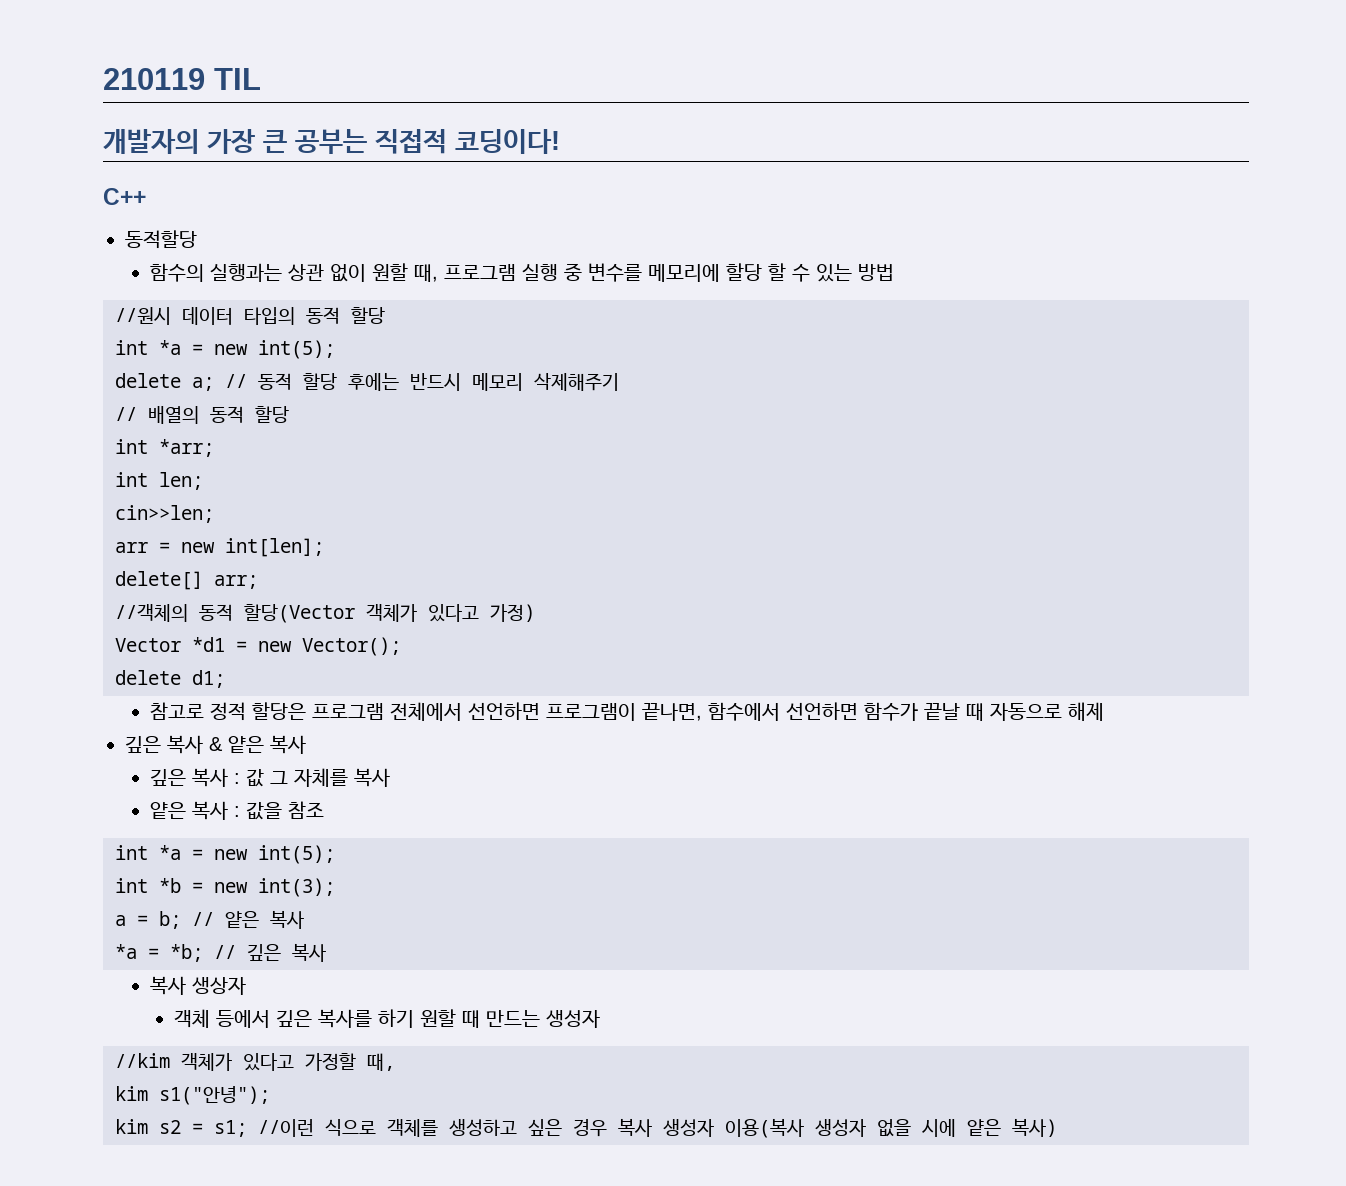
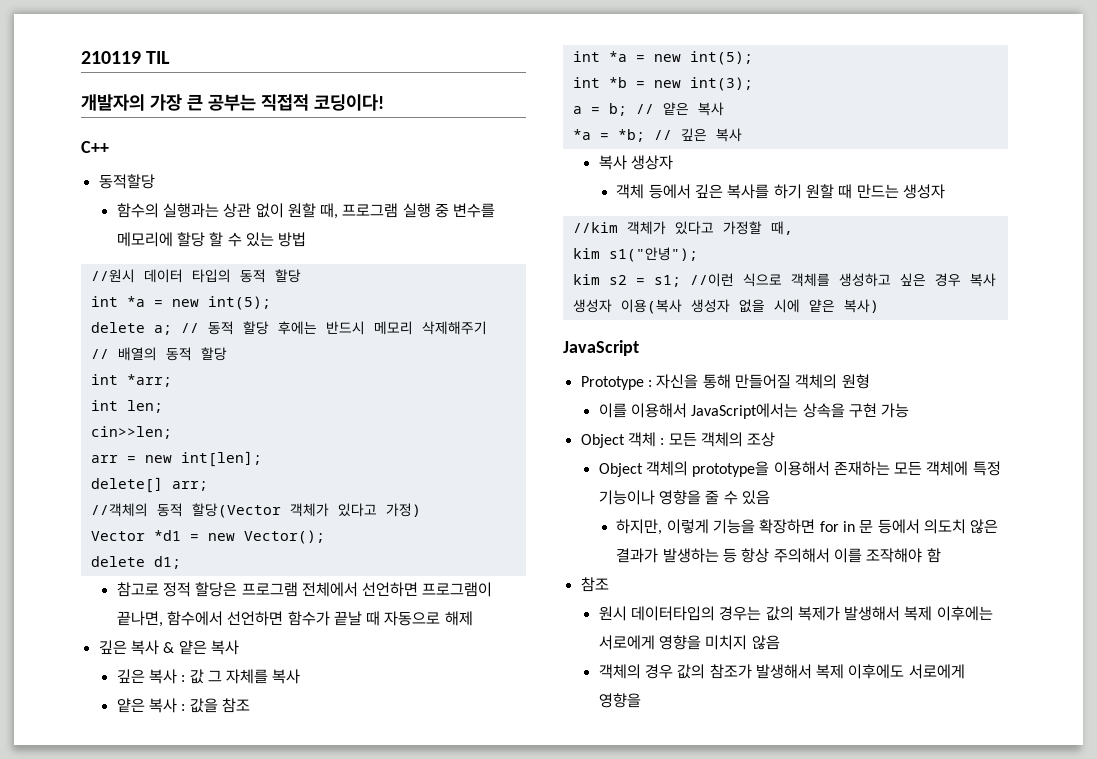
+ JavaScript
+ Prototype : 자신을 통해 만들어질 객체의 원형
+ 이를 이용해서 JavaScript에서는 상속을 구현 가능
+ Object 객체 : 모든 객체의 조상
+ Object 객체의 prototype을 이용해서 존재하는 모든 객체에 특정 기능이나 영향을 줄 수 있음
+ 하지만, 이렇게 기능을 확장하면 for in 문 등에서 의도치 않은 결과가 발생하는 등 항상 주의해서 이를 조작해야 함
+ 참조
+ 원시 데이터타입의 경우는 값의 복제가 발생해서 복제 이후에는 서로에게 영향을 미치지 않음
+ 객체의 경우 값의 참조가 발생해서 복제 이후에도 서로에게 영향을

